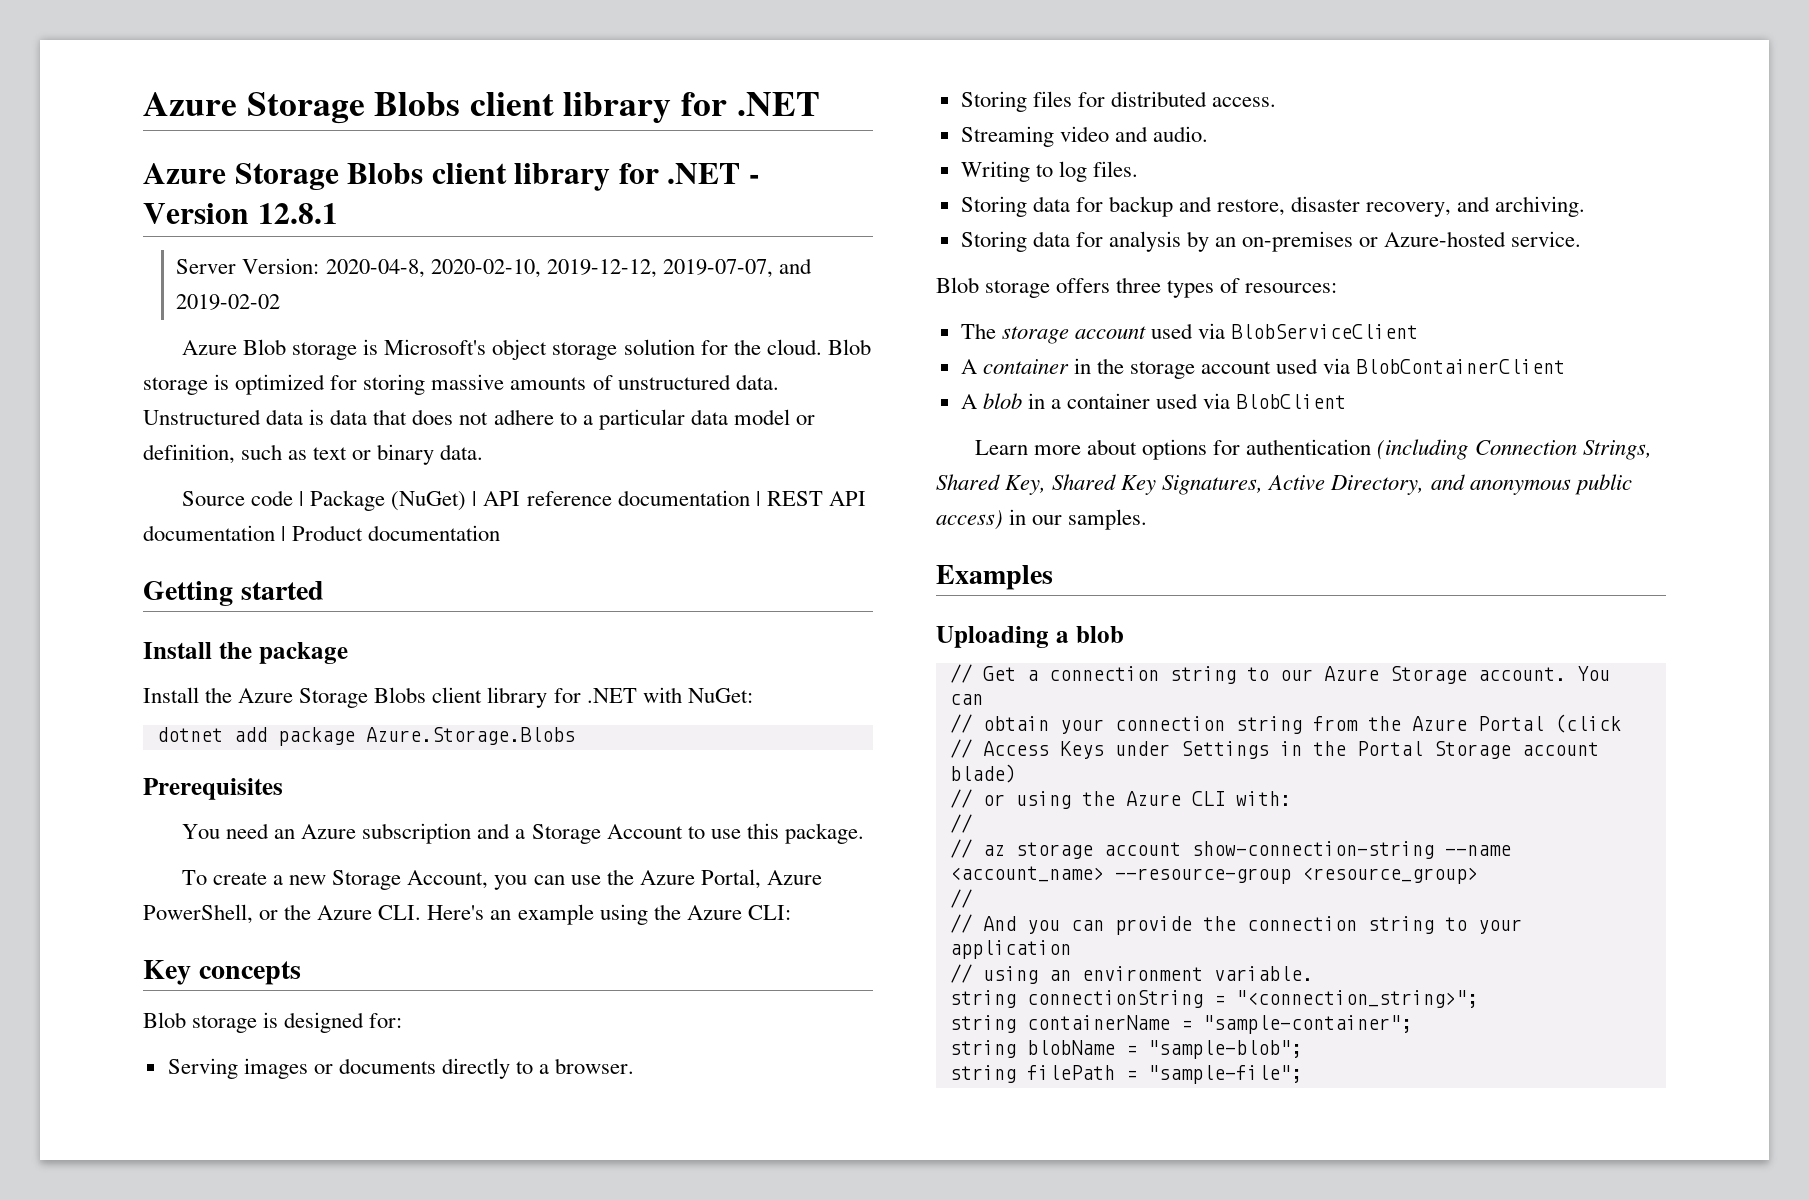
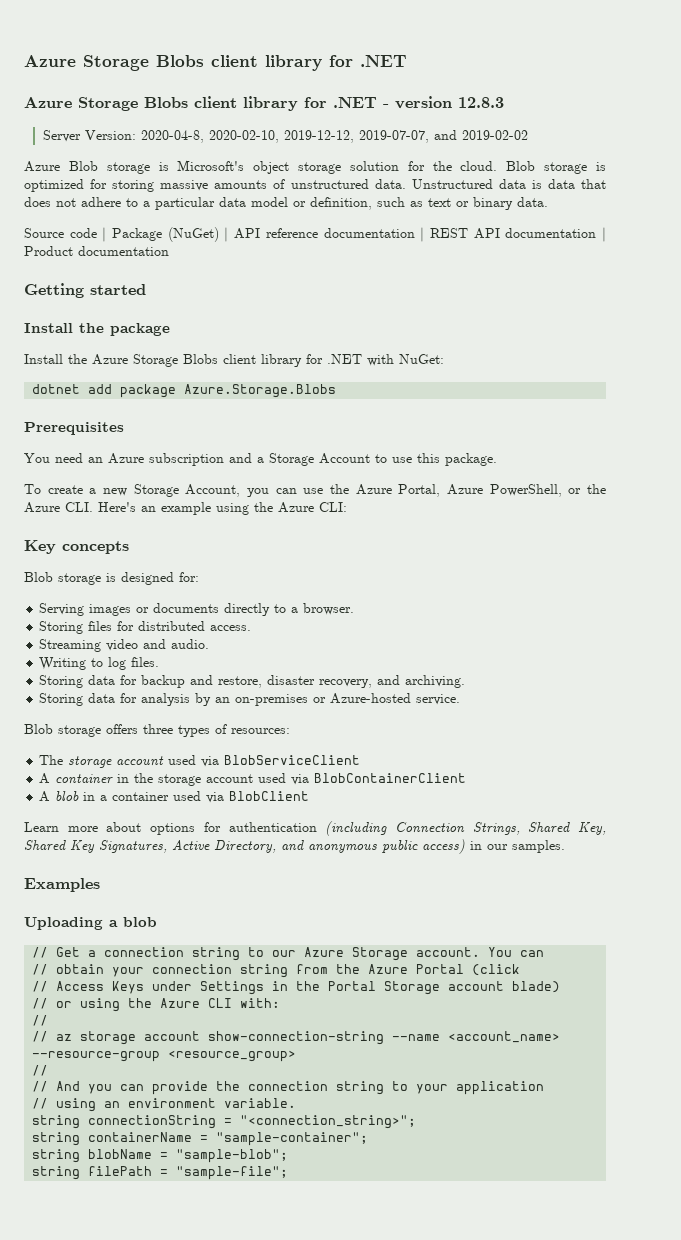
- Azure Storage Blobs client library for .NET - Version 12.8.1
+ Azure Storage Blobs client library for .NET - version 12.8.3

